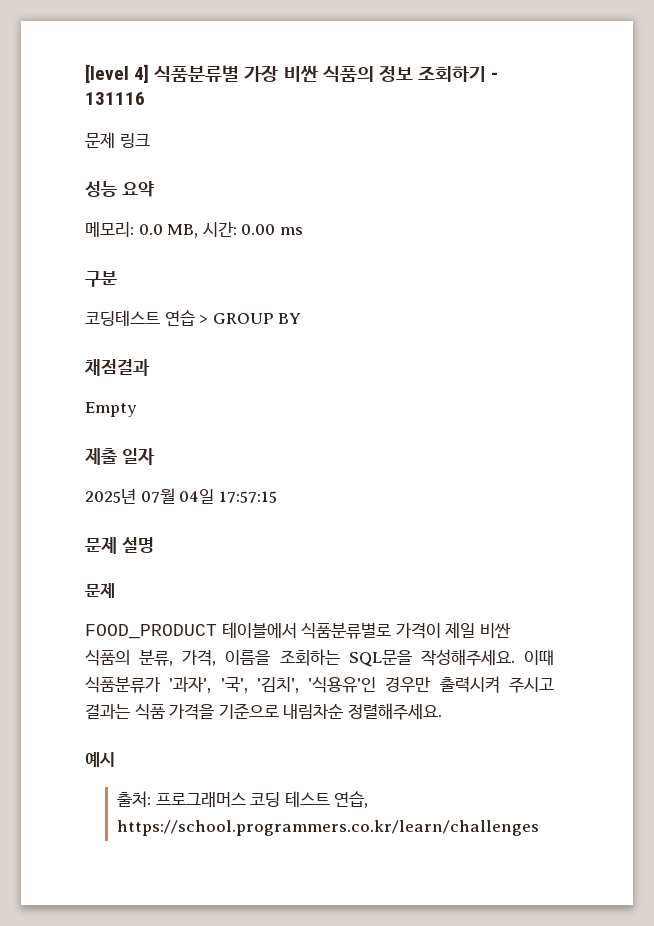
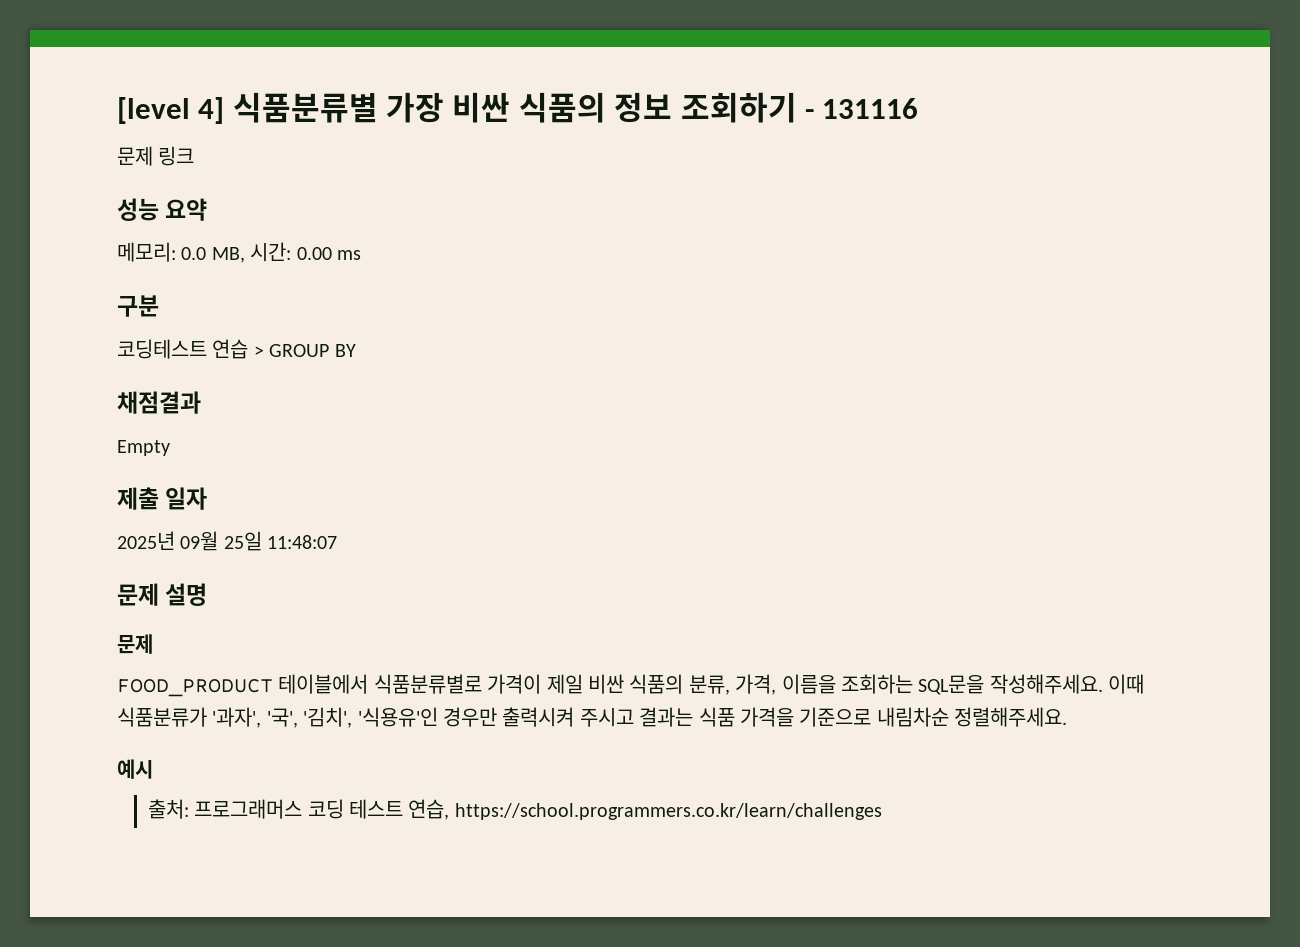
- 2025년 07월 04일 17:57:15
+ 2025년 09월 25일 11:48:07

